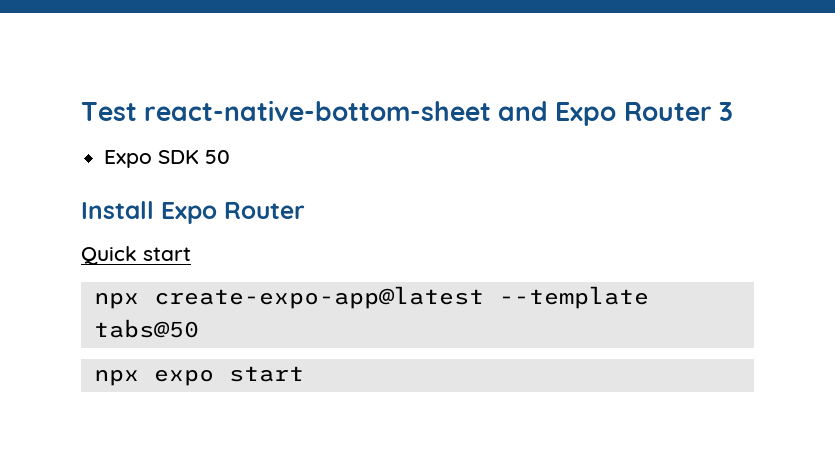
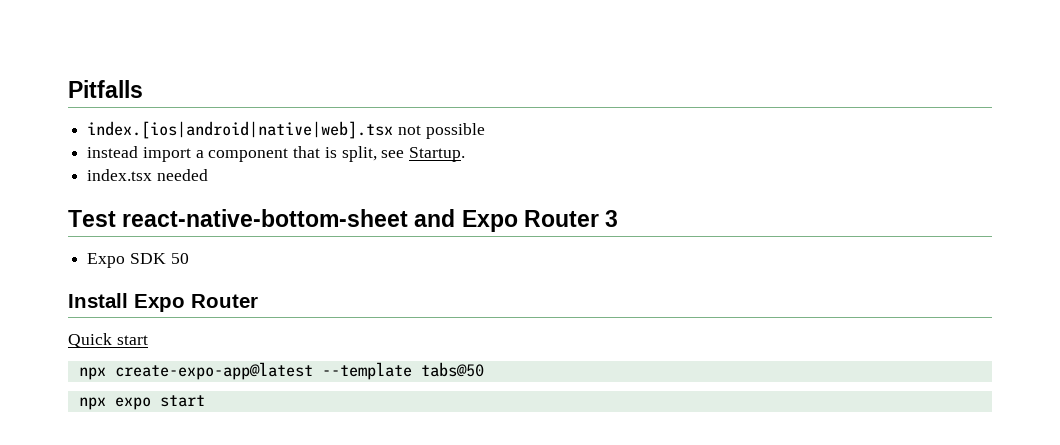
+ Pitfalls
+ index.[ios|android|native|web].tsx not possible
+ instead import a component that is split, see Startup.
+ index.tsx needed

